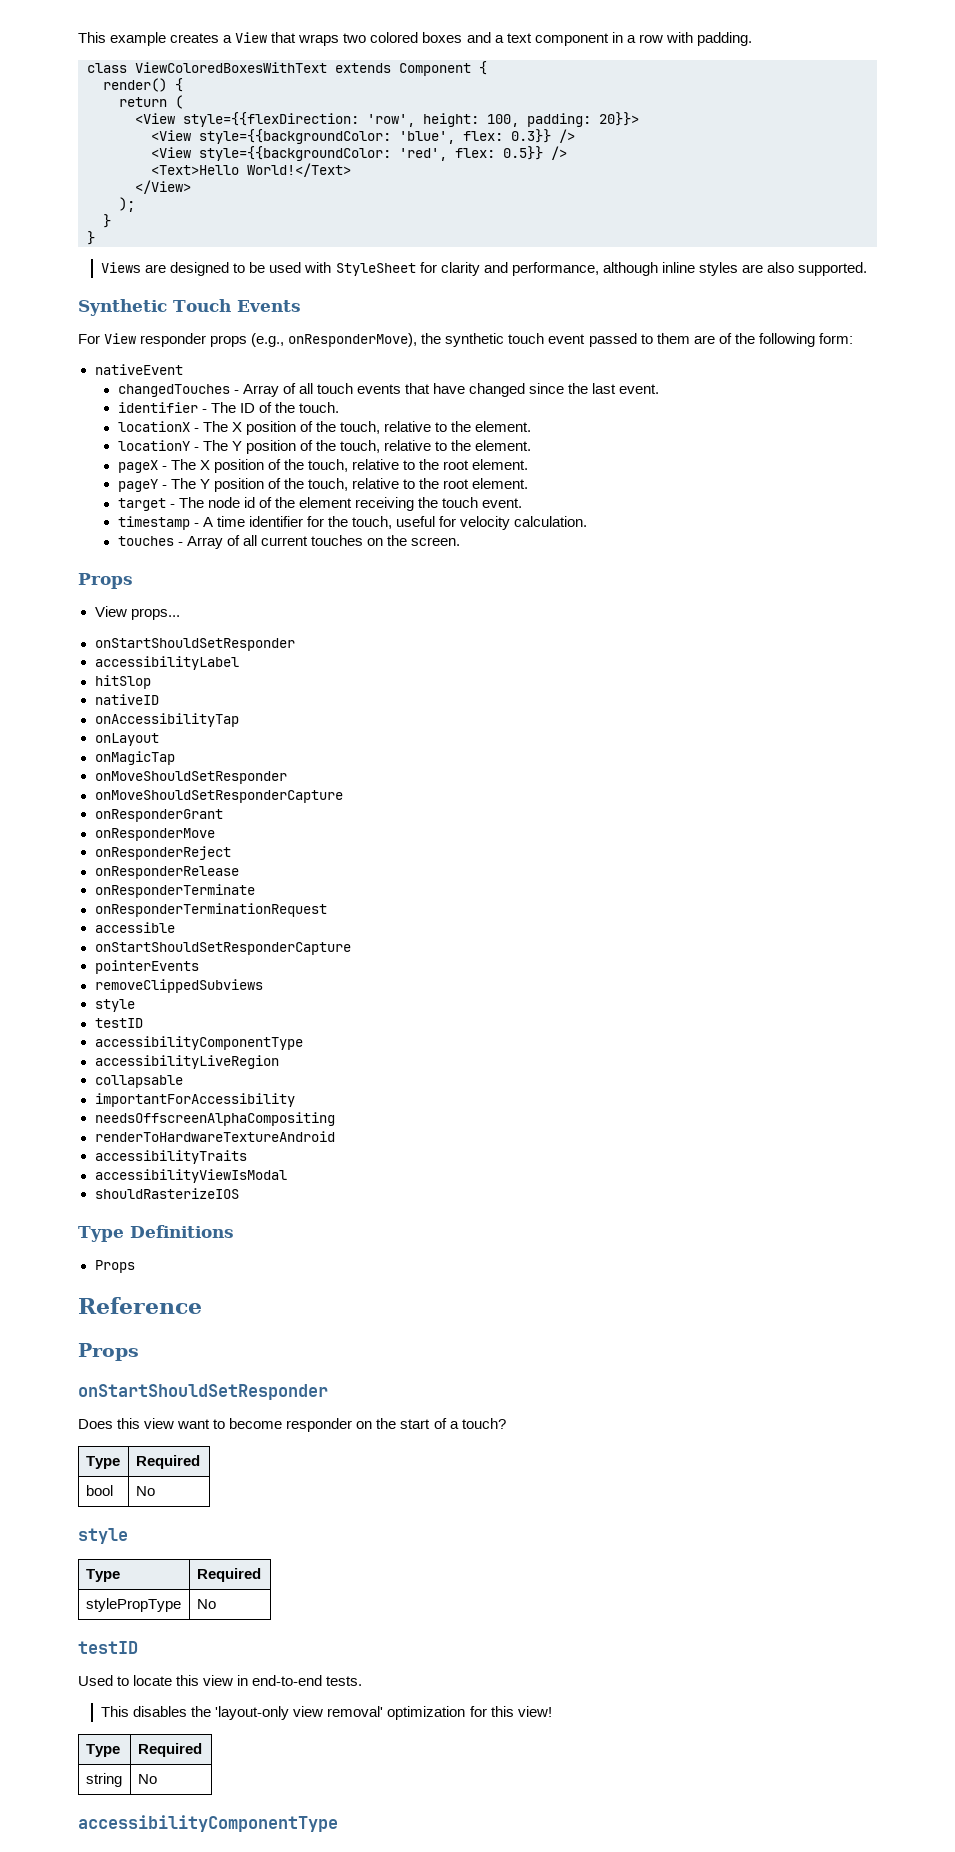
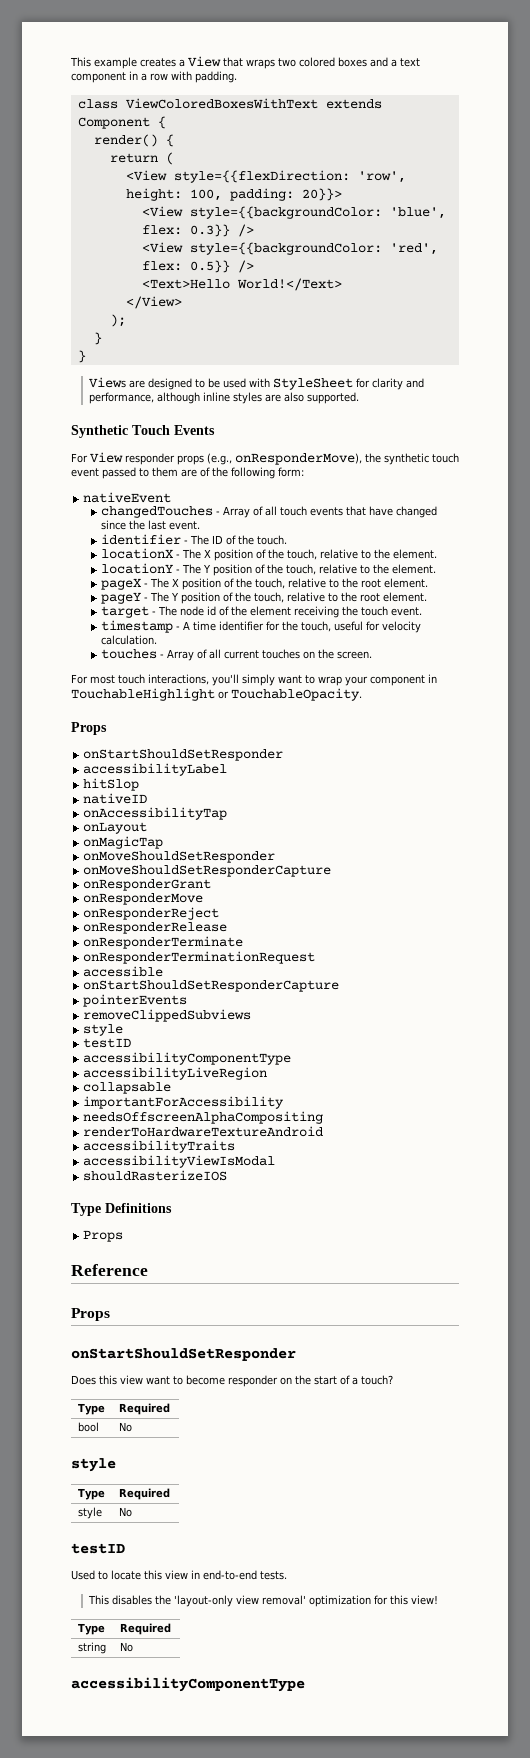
  touches - Array of all current touches on the screen.
+ For most touch interactions, you'll simply want to wrap your component in TouchableHighlight or TouchableOpacity.
  Props
- View props...
- stylePropType | No
+ style | No

